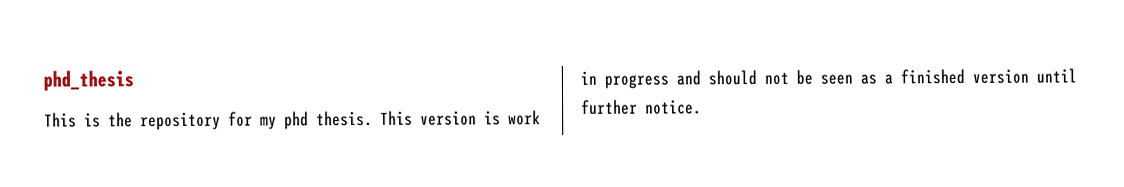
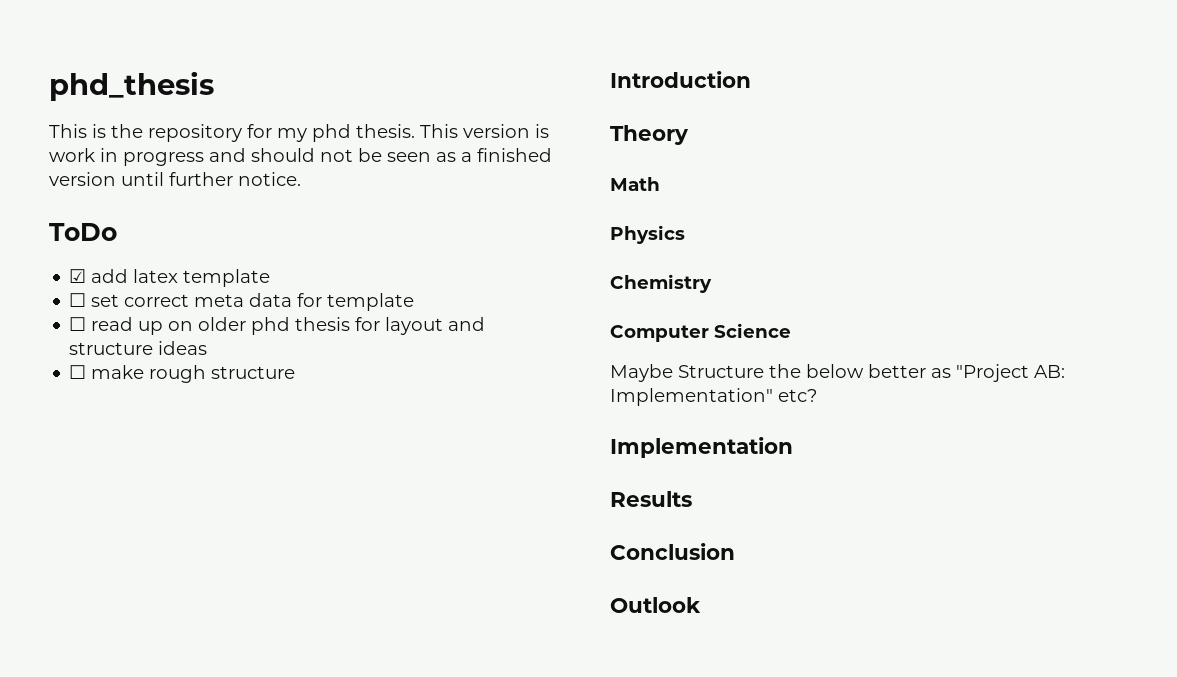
+ ToDo
+ ☑ add latex template
+ ☐ set correct meta data for template
+ ☐ read up on older phd thesis for layout and structure ideas
+ ☐ make rough structure
+ Introduction
+ Theory
+ Math
+ Physics
+ Chemistry
+ Computer Science
+ Maybe Structure the below better as "Project AB: Implementation" etc?
+ Implementation
+ Results
+ Conclusion
+ Outlook

